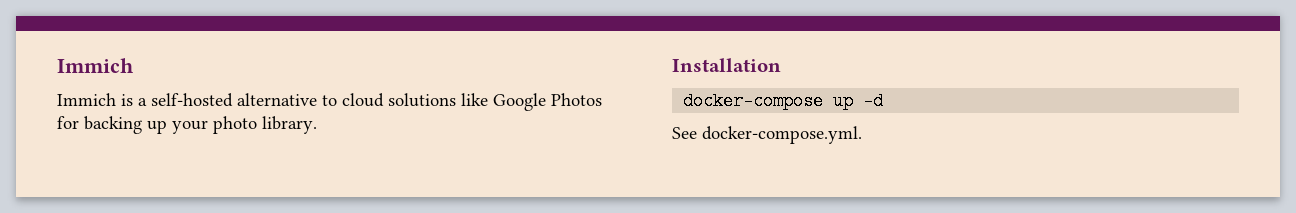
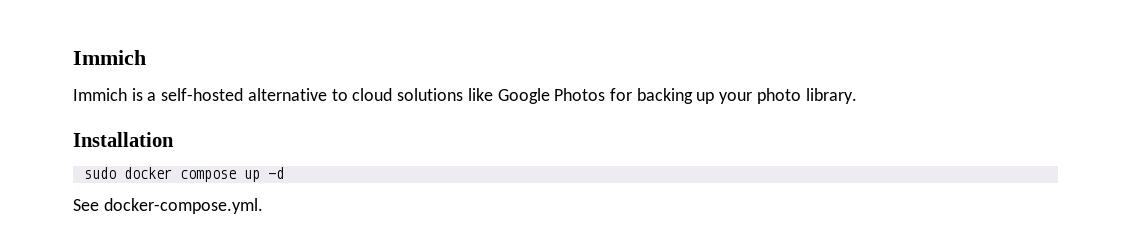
- docker-compose up -d
+ sudo docker compose up -d

